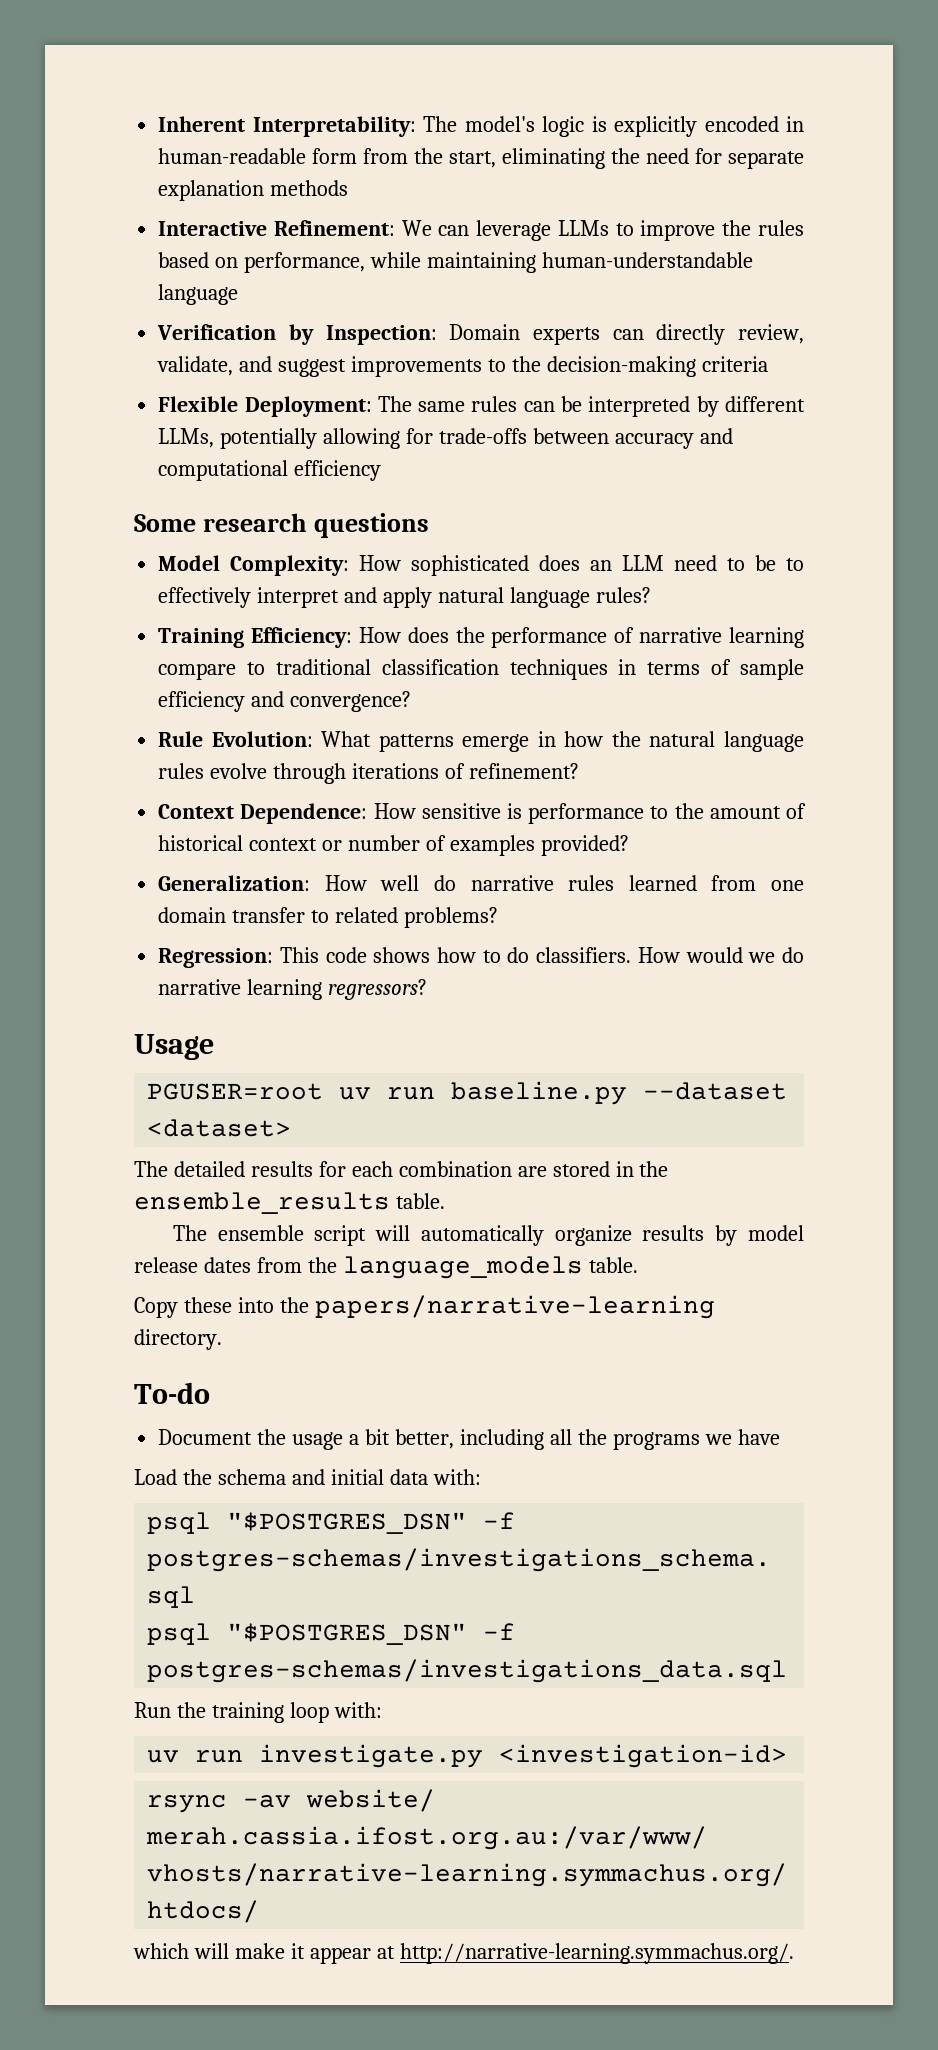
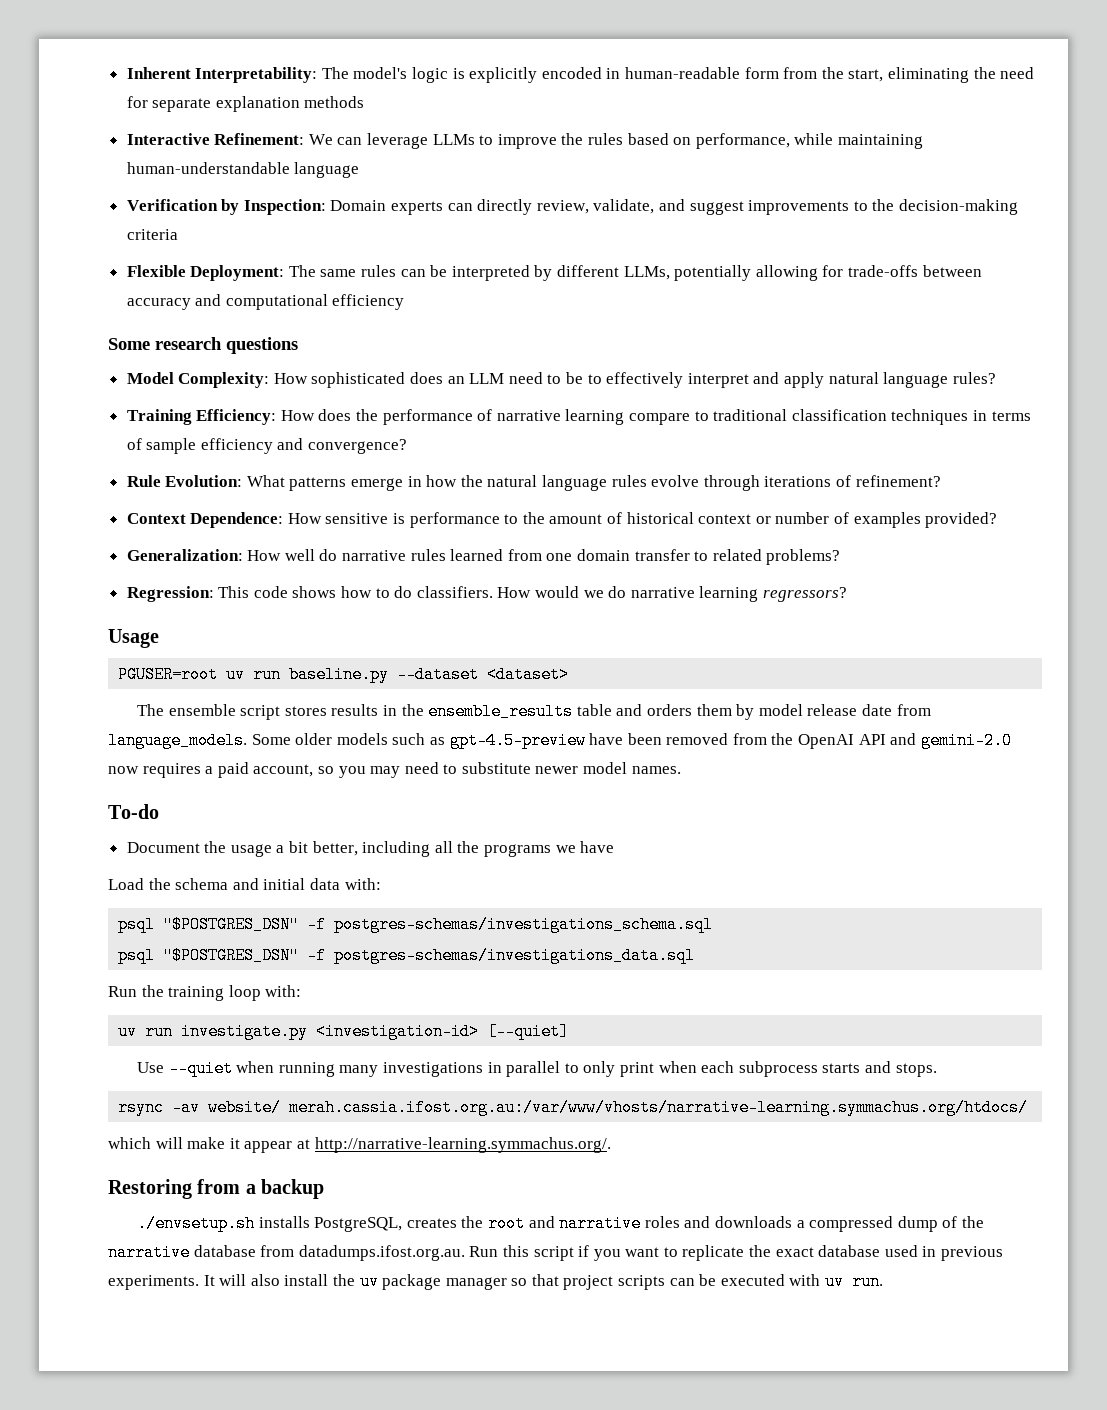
- The detailed results for each combination are stored in the ensemble_results table.
- The ensemble script will automatically organize results by model release dates from the language_models table.
- Copy these into the papers/narrative-learning directory.
+ The ensemble script stores results in the ensemble_results table and orders them by model release date from language_models. Some older models such as gpt-4.5-preview have been removed from the OpenAI API and gemini-2.0 now requires a paid account, so you may need to substitute newer model names.
- uv run investigate.py <investigation-id>
+ uv run investigate.py <investigation-id> [--quiet]
+ Use --quiet when running many investigations in parallel to only print when each subprocess starts and stops.
+ Restoring from a backup
+ ./envsetup.sh installs PostgreSQL, creates the root and narrative roles and downloads a compressed dump of the narrative database from datadumps.ifost.org.au. Run this script if you want to replicate the exact database used in previous experiments. It will also install the uv package manager so that project scripts can be executed with uv run.

